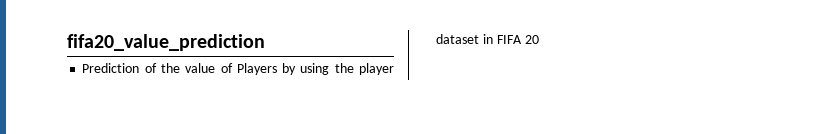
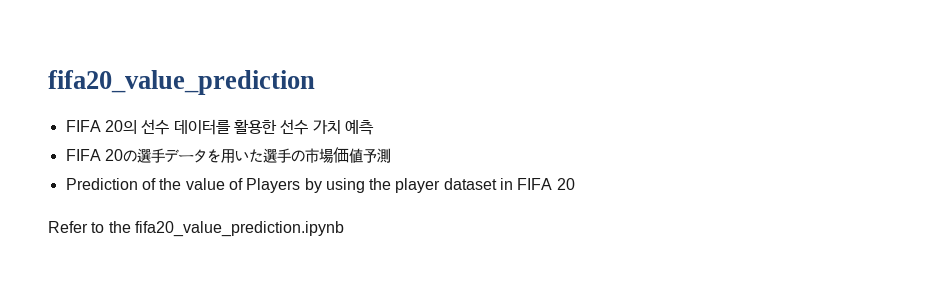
+ FIFA 20의 선수 데이터를 활용한 선수 가치 예측
+ FIFA 20の選手データを用いた選手の市場価値予測
+ Refer to the fifa20_value_prediction.ipynb

